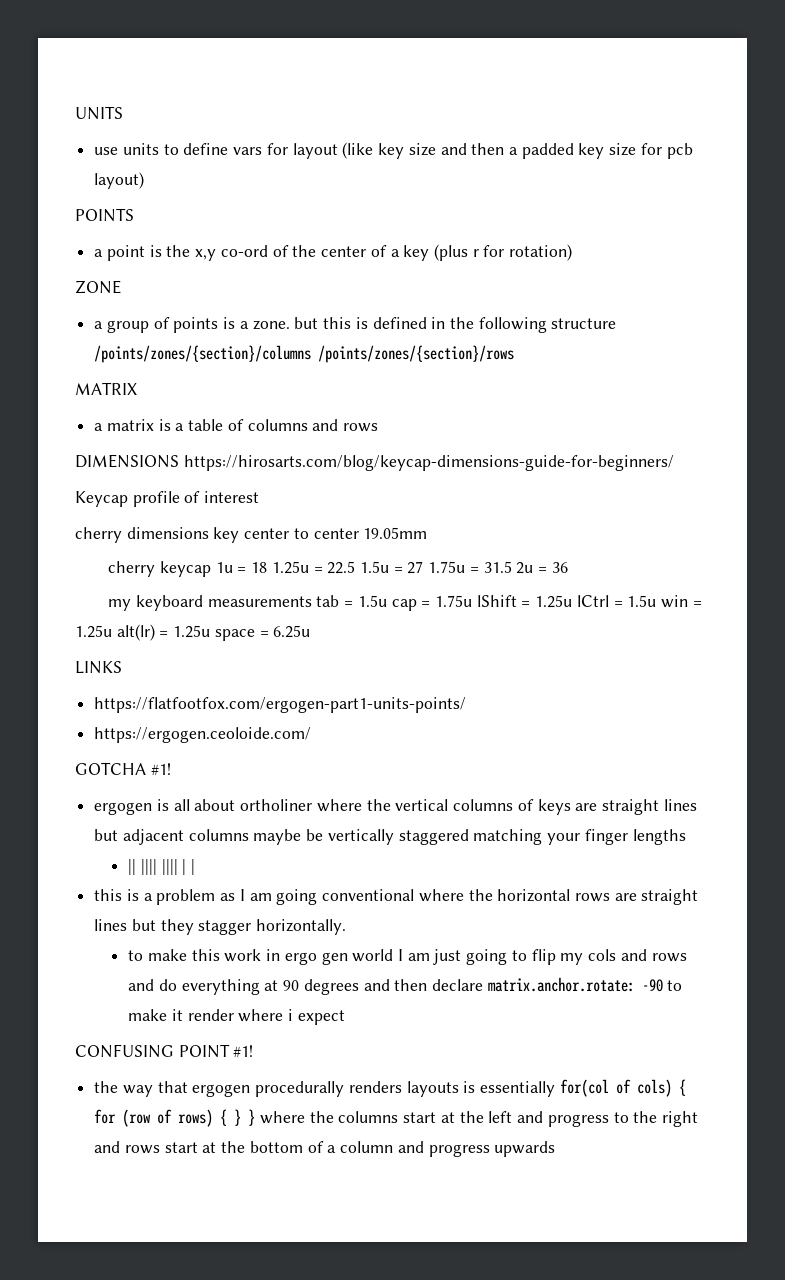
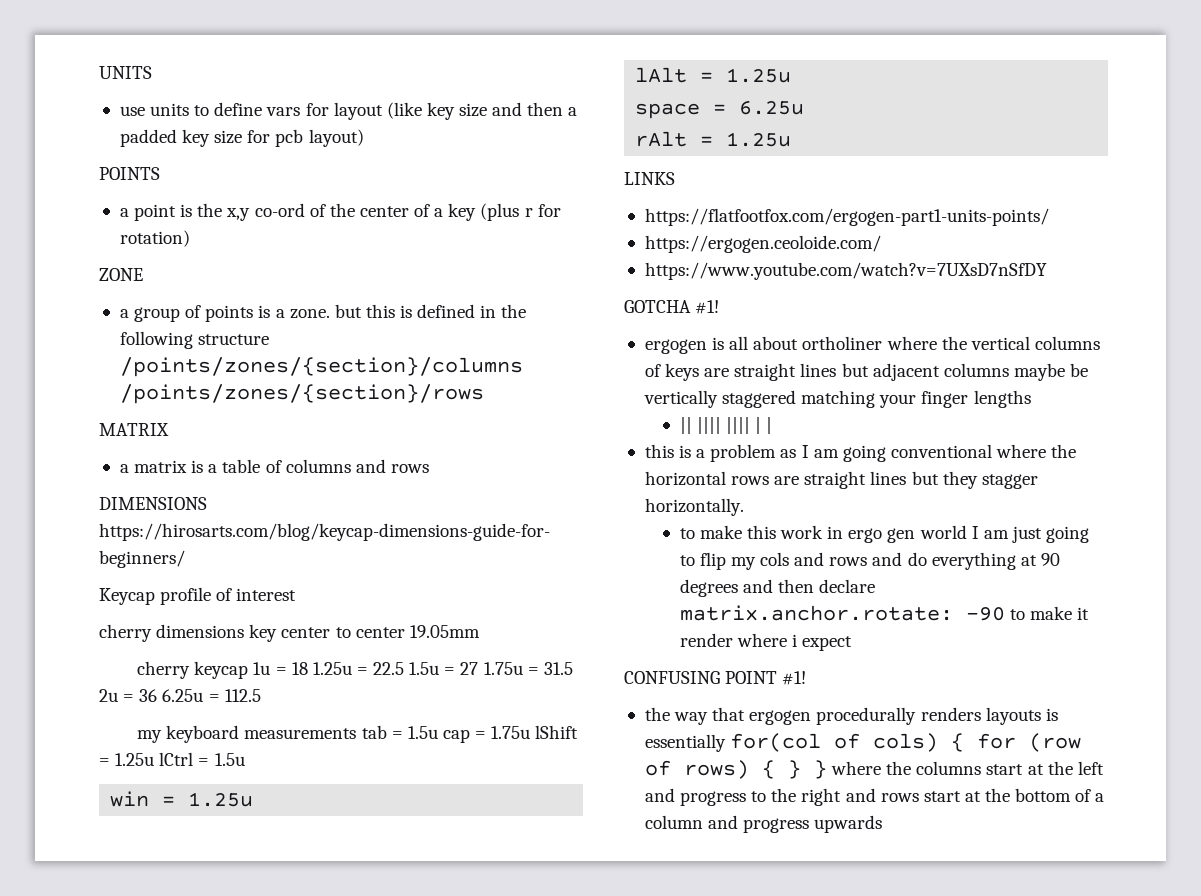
- cherry keycap 1u = 18 1.25u = 22.5 1.5u = 27 1.75u = 31.5 2u = 36
+ cherry keycap 1u = 18 1.25u = 22.5 1.5u = 27 1.75u = 31.5 2u = 36 6.25u = 112.5
- my keyboard measurements tab = 1.5u cap = 1.75u lShift = 1.25u lCtrl = 1.5u win = 1.25u alt(lr) = 1.25u space = 6.25u
+ my keyboard measurements tab = 1.5u cap = 1.75u lShift = 1.25u lCtrl = 1.5u
+ win = 1.25u
+ lAlt = 1.25u
+ space = 6.25u
+ rAlt = 1.25u
+ https://www.youtube.com/watch?v=7UXsD7nSfDY

